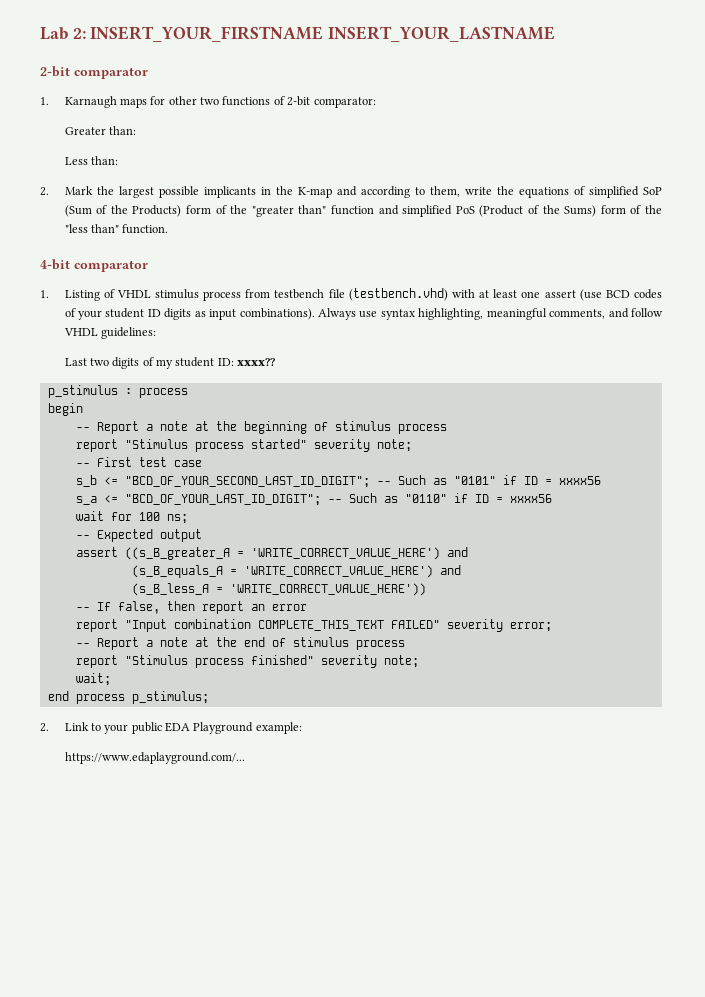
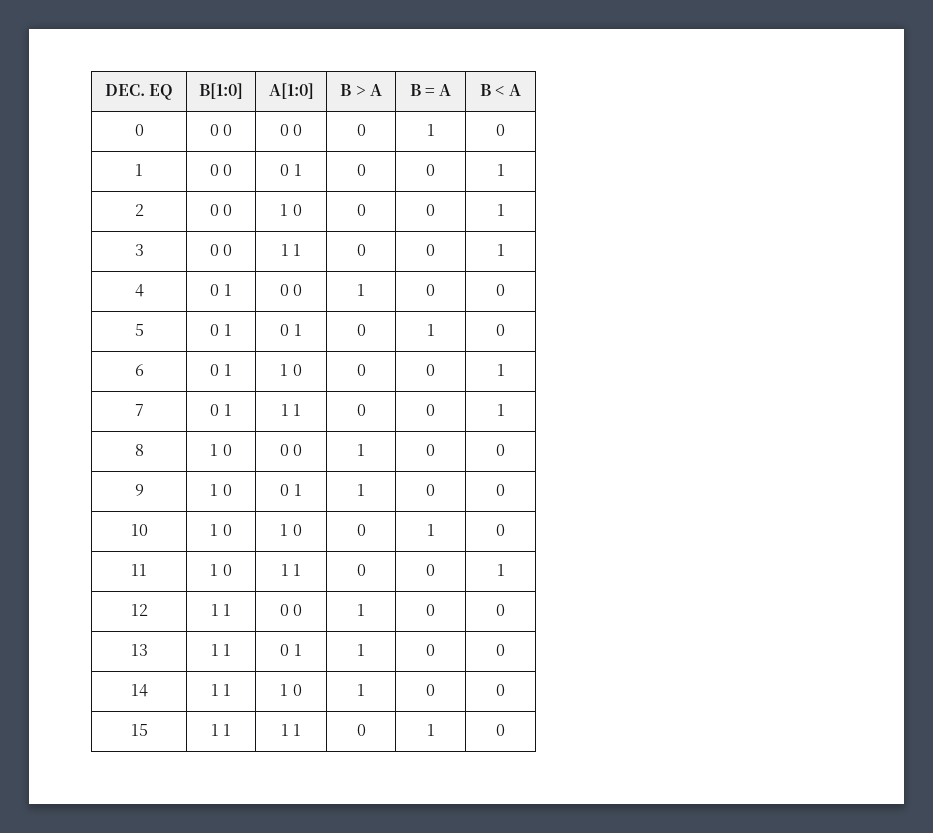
- Lab 2: INSERT_YOUR_FIRSTNAME INSERT_YOUR_LASTNAME
- 2-bit comparator
- 1. Karnaugh maps for other two functions of 2-bit comparator:
- Greater than:
- Less than:
- 2. Mark the largest possible implicants in the K-map and according to them, write the equations of simplified SoP (Sum of the Products) form of the "greater than" function and simplified PoS (Product of the Sums) form of the "less than" function.
- 4-bit comparator
- 1. Listing of VHDL stimulus process from testbench file (testbench.vhd) with at least one assert (use BCD codes of your student ID digits as input combinations). Always use syntax highlighting, meaningful comments, and follow VHDL guidelines:
- Last two digits of my student ID: xxxx??
- p_stimulus : process
- begin
- -- Report a note at the beginning of stimulus process
- report "Stimulus process started" severity note;
- -- First test case
- s_b <= "BCD_OF_YOUR_SECOND_LAST_ID_DIGIT"; -- Such as "0101" if ID = xxxx56
- s_a <= "BCD_OF_YOUR_LAST_ID_DIGIT"; -- Such as "0110" if ID = xxxx56
- wait for 100 ns;
- -- Expected output
- assert ((s_B_greater_A = 'WRITE_CORRECT_VALUE_HERE') and
- (s_B_equals_A = 'WRITE_CORRECT_VALUE_HERE') and
- (s_B_less_A = 'WRITE_CORRECT_VALUE_HERE'))
- -- If false, then report an error
- report "Input combination COMPLETE_THIS_TEXT FAILED" severity error;
- -- Report a note at the end of stimulus process
- report "Stimulus process finished" severity note;
- wait;
- end process p_stimulus;
- 2. Link to your public EDA Playground example:
- https://www.edaplayground.com/...
+ DEC. EQ | B[1:0] | A[1:0] | B > A | B = A | B < A
+ 0 | 0 0 | 0 0 | 0 | 1 | 0
+ 1 | 0 0 | 0 1 | 0 | 0 | 1
+ 2 | 0 0 | 1 0 | 0 | 0 | 1
+ 3 | 0 0 | 1 1 | 0 | 0 | 1
+ 4 | 0 1 | 0 0 | 1 | 0 | 0
+ 5 | 0 1 | 0 1 | 0 | 1 | 0
+ 6 | 0 1 | 1 0 | 0 | 0 | 1
+ 7 | 0 1 | 1 1 | 0 | 0 | 1
+ 8 | 1 0 | 0 0 | 1 | 0 | 0
+ 9 | 1 0 | 0 1 | 1 | 0 | 0
+ 10 | 1 0 | 1 0 | 0 | 1 | 0
+ 11 | 1 0 | 1 1 | 0 | 0 | 1
+ 12 | 1 1 | 0 0 | 1 | 0 | 0
+ 13 | 1 1 | 0 1 | 1 | 0 | 0
+ 14 | 1 1 | 1 0 | 1 | 0 | 0
+ 15 | 1 1 | 1 1 | 0 | 1 | 0

